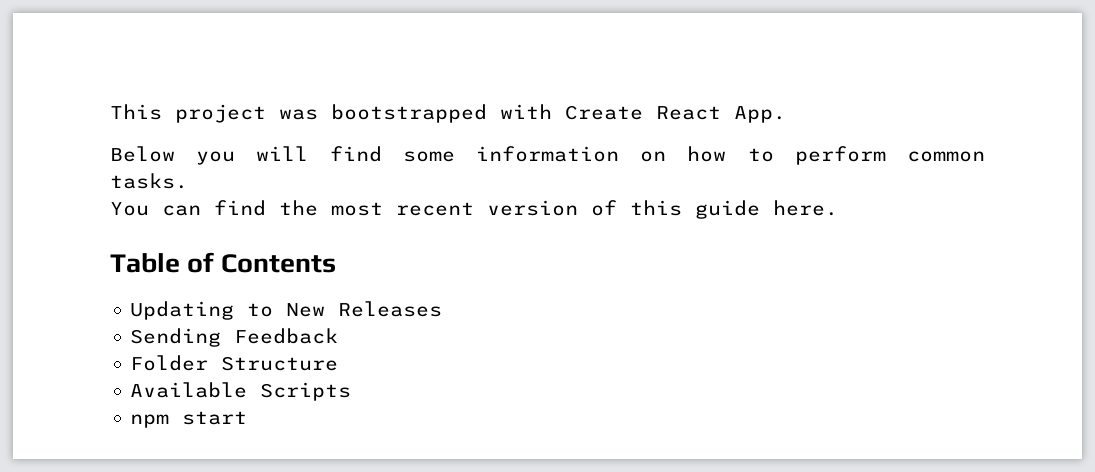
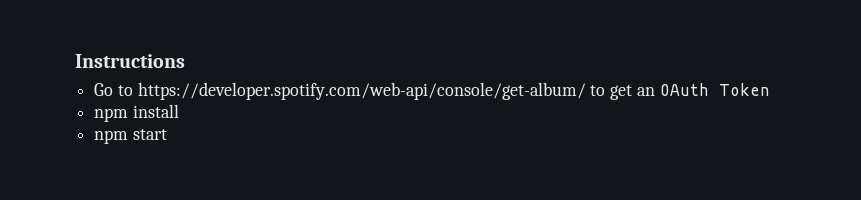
- This project was bootstrapped with Create React App.
- Below you will find some information on how to perform common tasks.
- You can find the most recent version of this guide here.
- Table of Contents
- Updating to New Releases
- Sending Feedback
- Folder Structure
- Available Scripts
+ Instructions
+ Go to https://developer.spotify.com/web-api/console/get-album/ to get an OAuth Token
+ npm install

